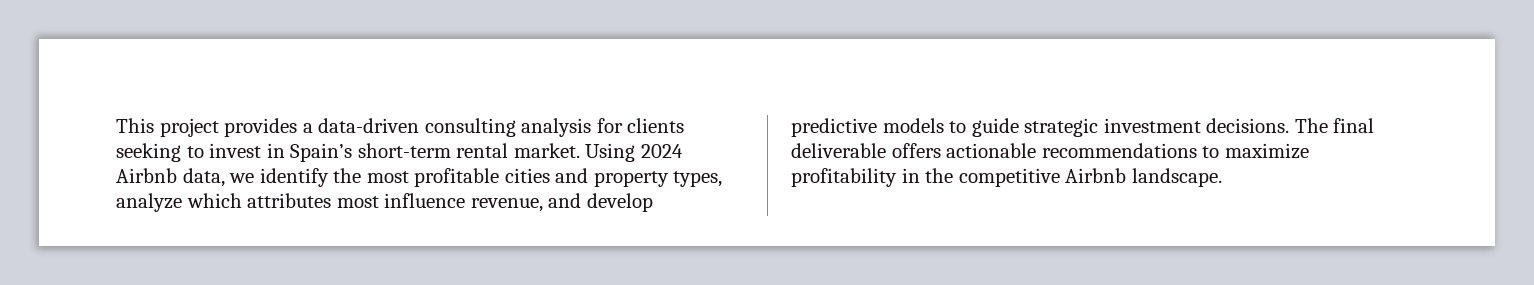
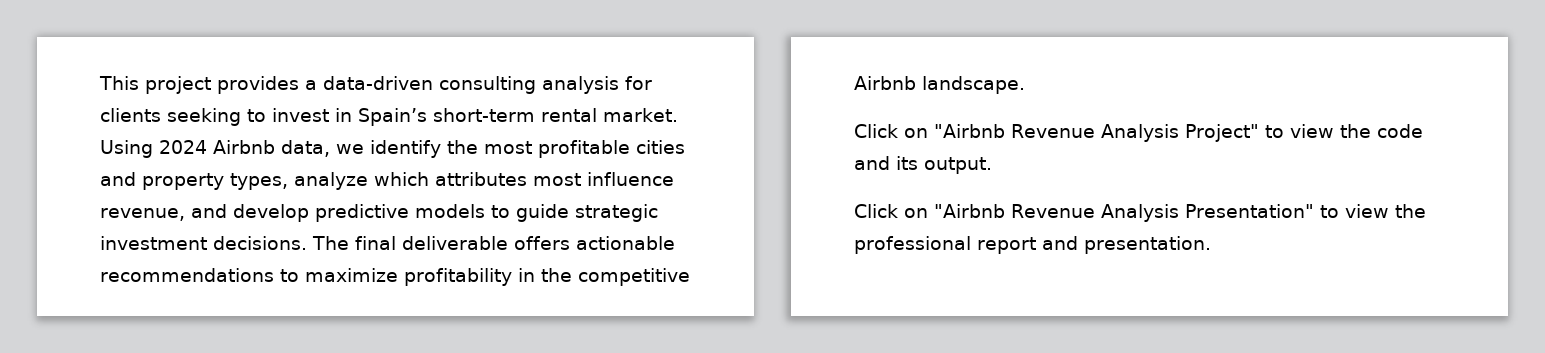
+ Click on "Airbnb Revenue Analysis Project" to view the code and its output.
+ Click on "Airbnb Revenue Analysis Presentation" to view the professional report and presentation.

